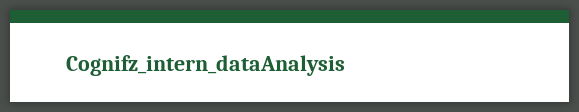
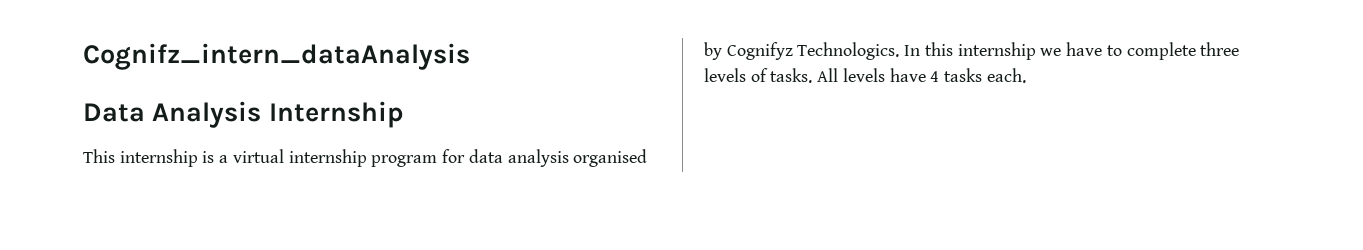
+ Data Analysis Internship
+ This internship is a virtual internship program for data analysis organised by Cognifyz Technologics. In this internship we have to complete three levels of tasks. All levels have 4 tasks each.

